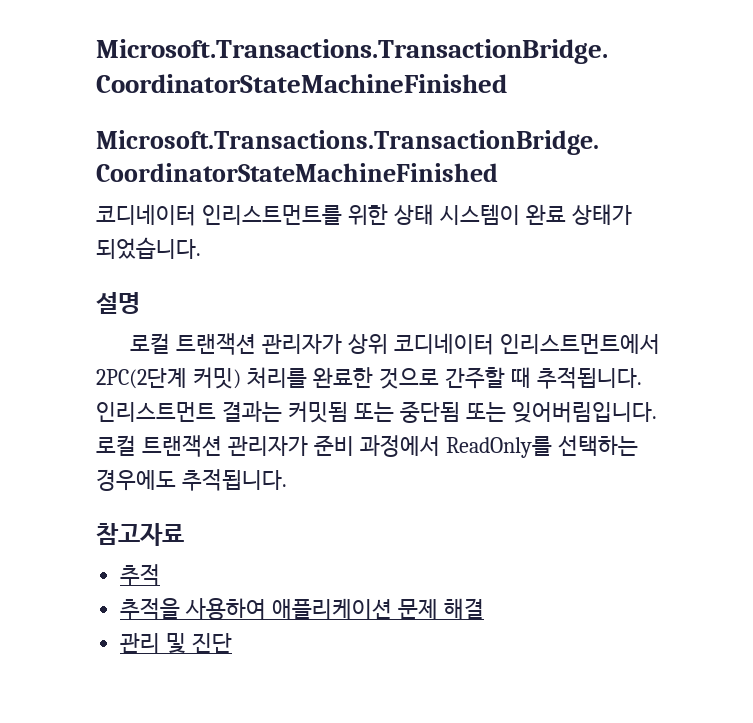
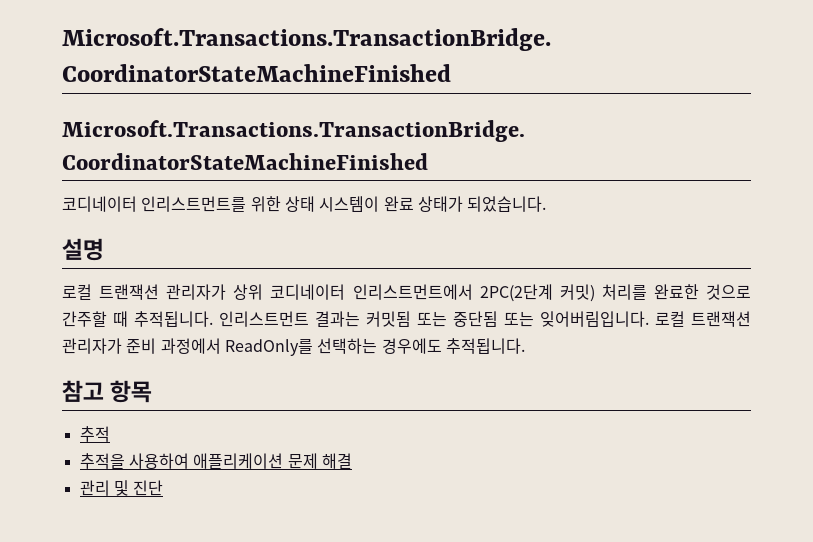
- 참고자료
+ 참고 항목

